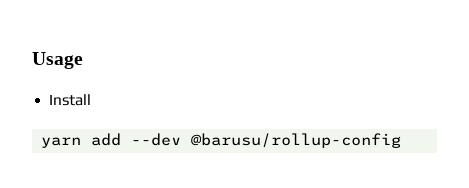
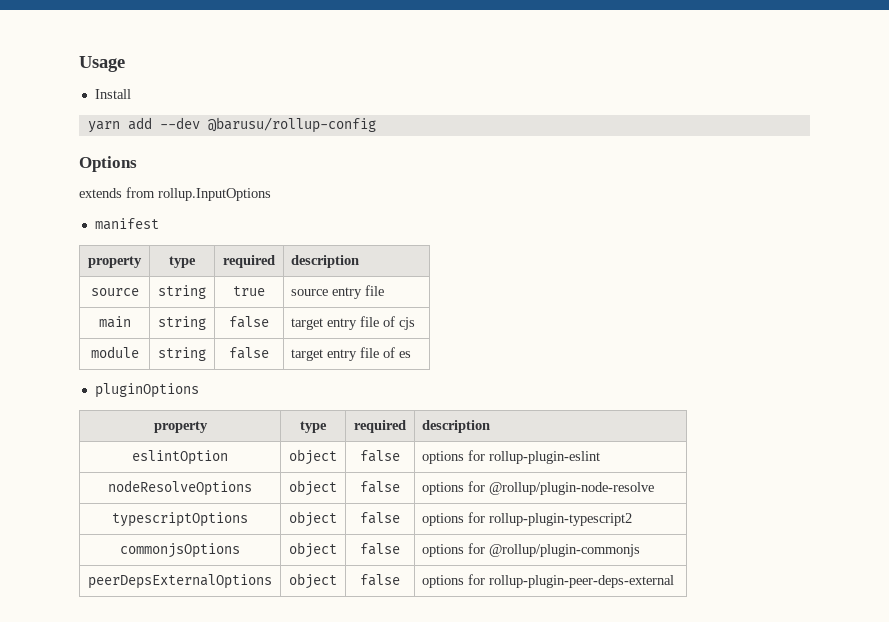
+ Options
+ extends from rollup.InputOptions
+ manifest
+ property | type | required | description
+ source | string | true | source entry file
+ main | string | false | target entry file of cjs
+ module | string | false | target entry file of es
+ pluginOptions
+ property | type | required | description
+ eslintOption | object | false | options for rollup-plugin-eslint
+ nodeResolveOptions | object | false | options for @rollup/plugin-node-resolve
+ typescriptOptions | object | false | options for rollup-plugin-typescript2
+ commonjsOptions | object | false | options for @rollup/plugin-commonjs
+ peerDepsExternalOptions | object | false | options for rollup-plugin-peer-deps-external

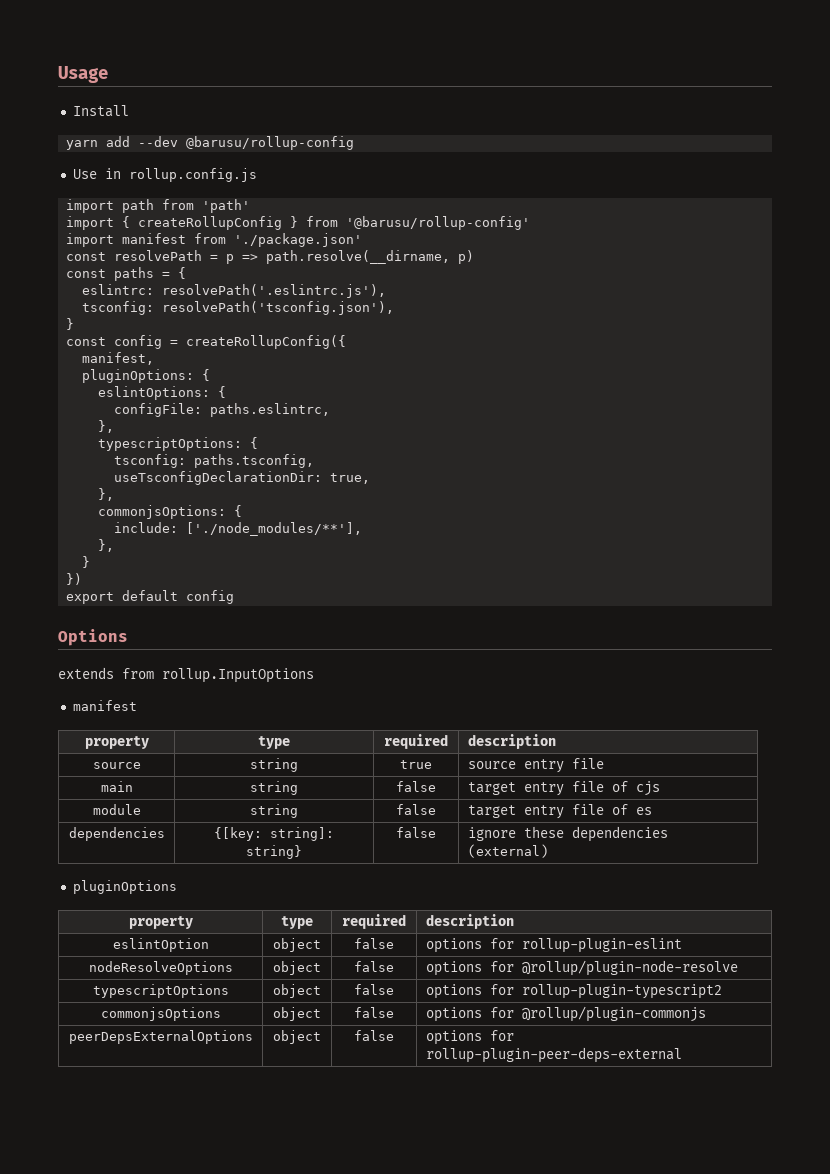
+ Use in rollup.config.js
+ import path from 'path'
+ import { createRollupConfig } from '@barusu/rollup-config'
+ import manifest from './package.json'
+ const resolvePath = p => path.resolve(__dirname, p)
+ const paths = {
+ eslintrc: resolvePath('.eslintrc.js'),
+ tsconfig: resolvePath('tsconfig.json'),
+ }
+ const config = createRollupConfig({
+ manifest,
+ pluginOptions: {
+ eslintOptions: {
+ configFile: paths.eslintrc,
+ },
+ typescriptOptions: {
+ tsconfig: paths.tsconfig,
+ useTsconfigDeclarationDir: true,
+ },
+ commonjsOptions: {
+ include: ['./node_modules/**'],
+ },
+ }
+ })
+ export default config
+ dependencies | {[key: string]: string} | false | ignore these dependencies (external)

